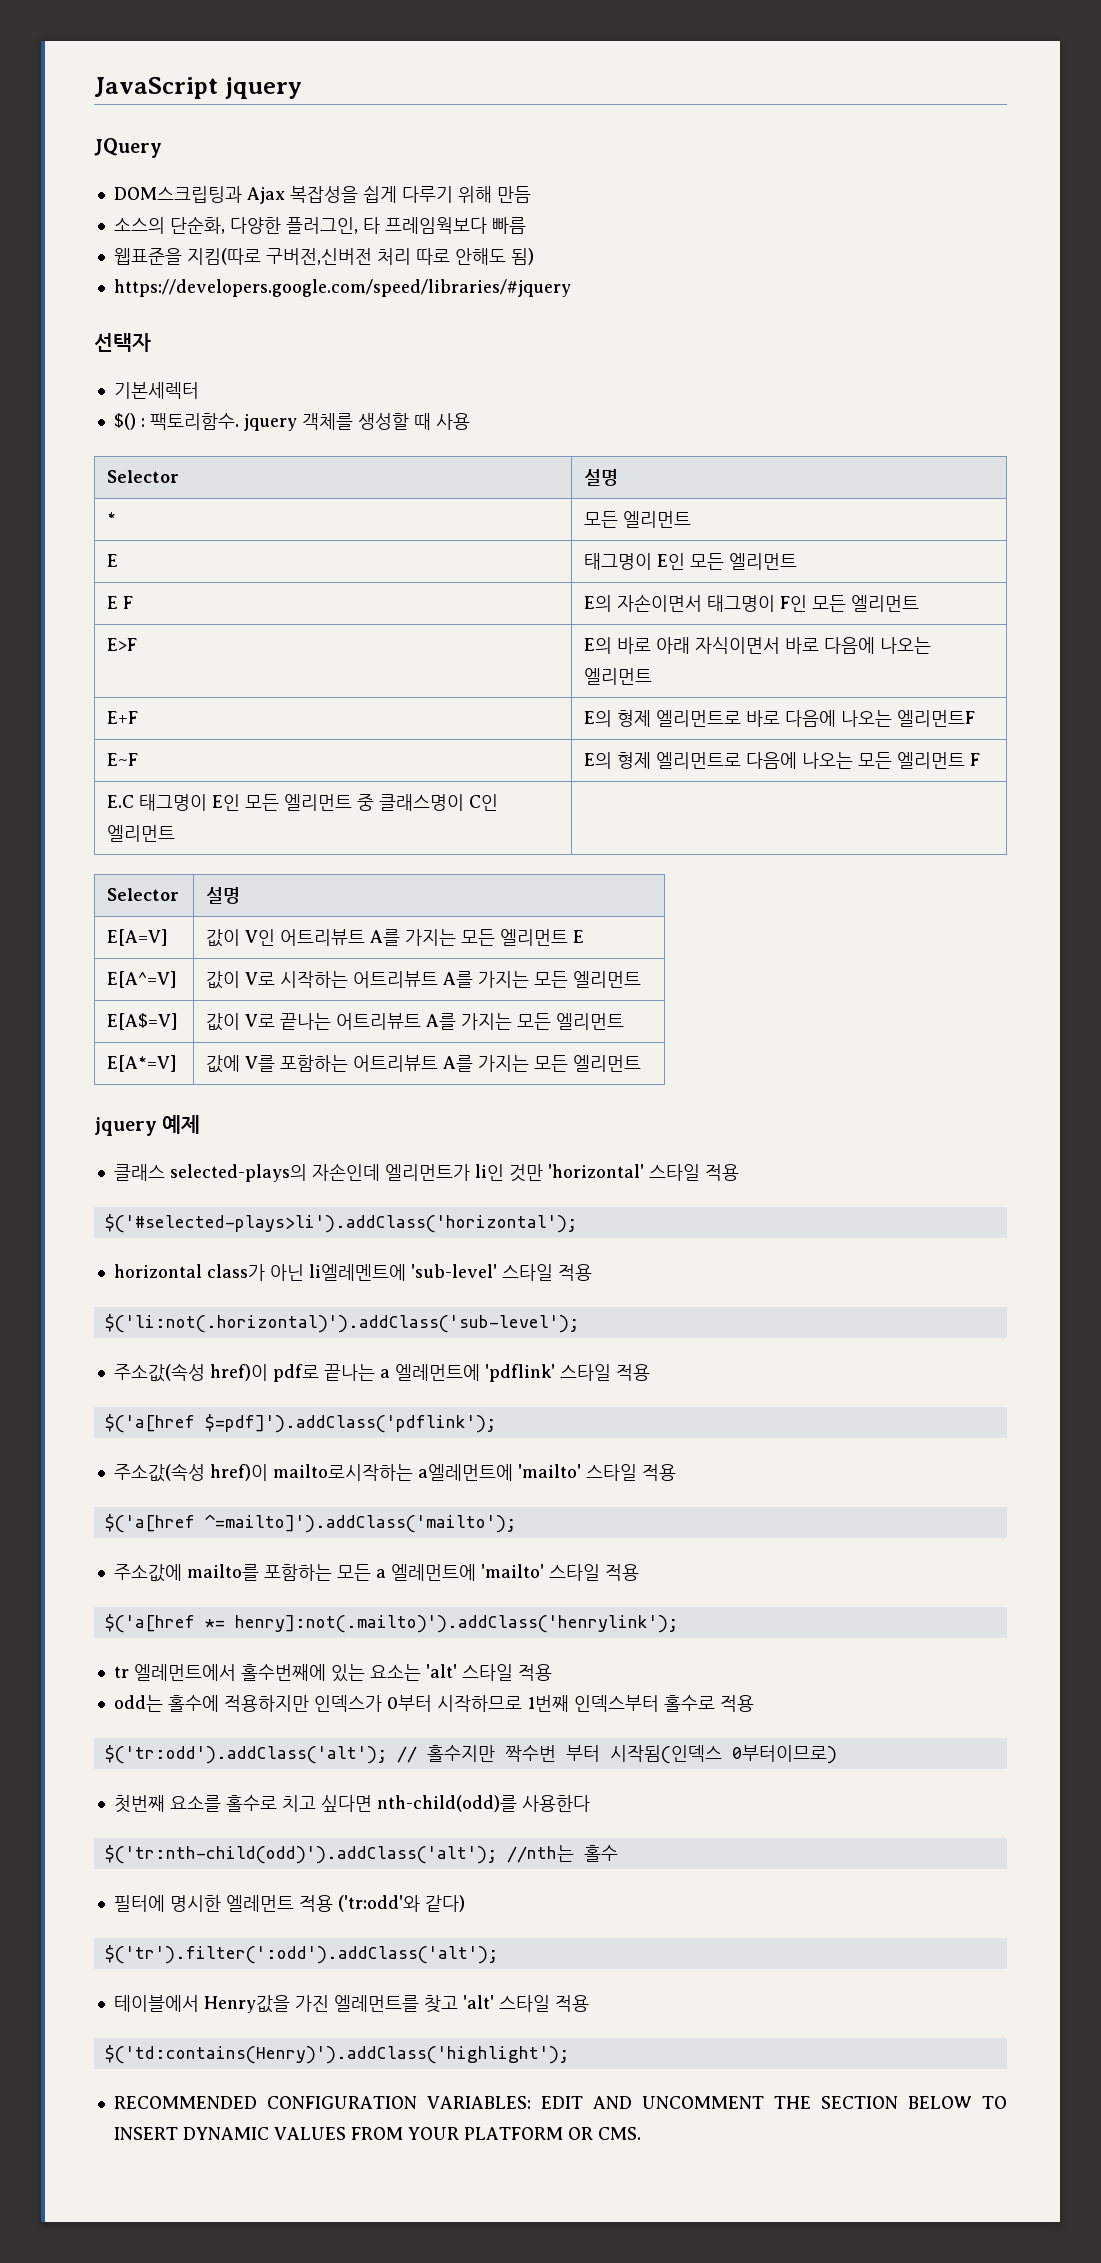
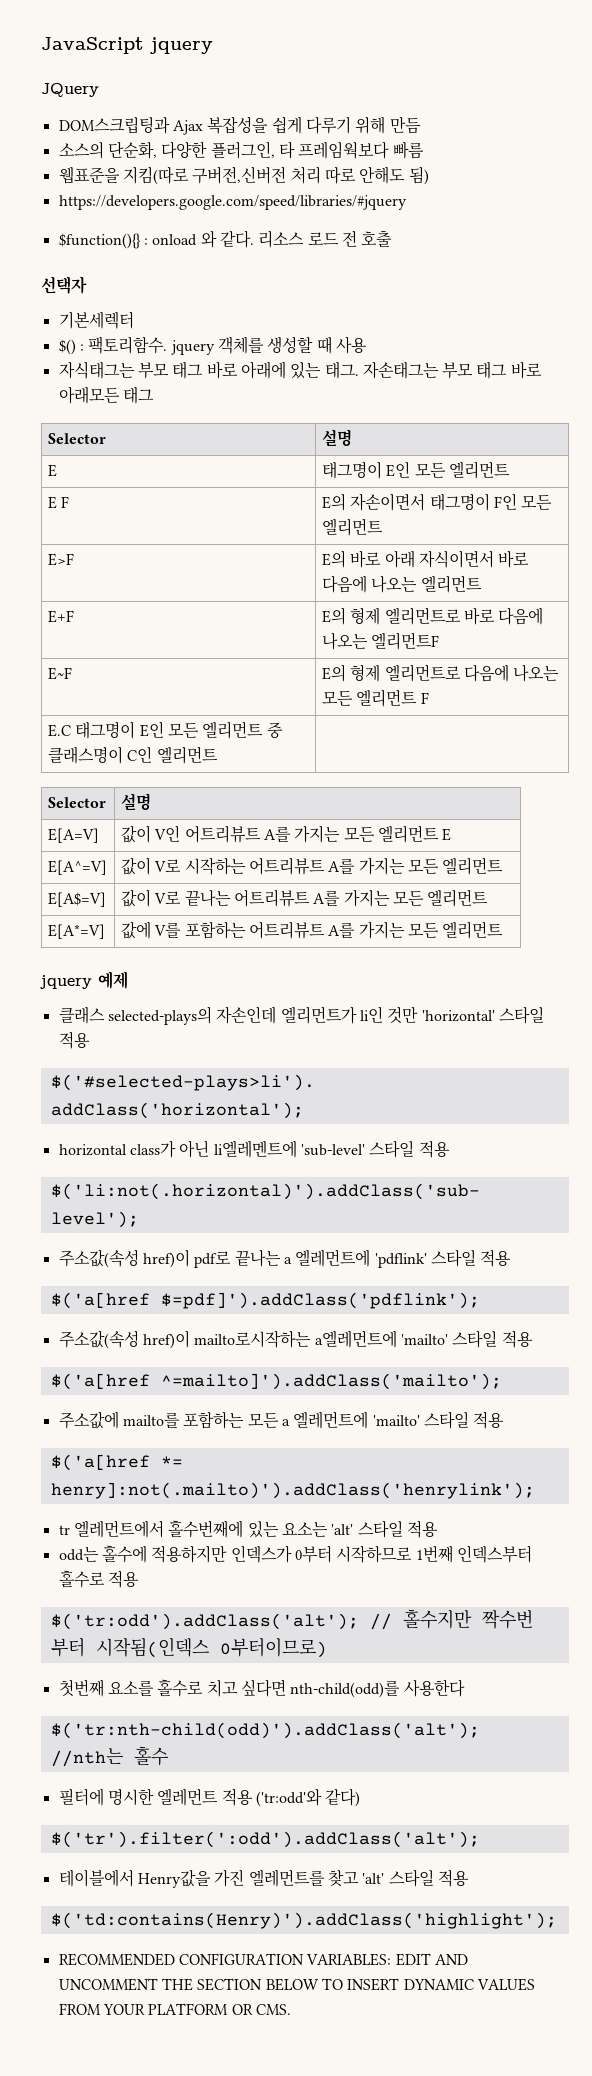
+ $function(){} : onload 와 같다. 리소스 로드 전 호출
  $() : 팩토리함수. jquery 객체를 생성할 때 사용
+ 자식태그는 부모 태그 바로 아래에 있는 태그. 자손태그는 부모 태그 바로 아래모든 태그
  Selector | 설명
- * | 모든 엘리먼트

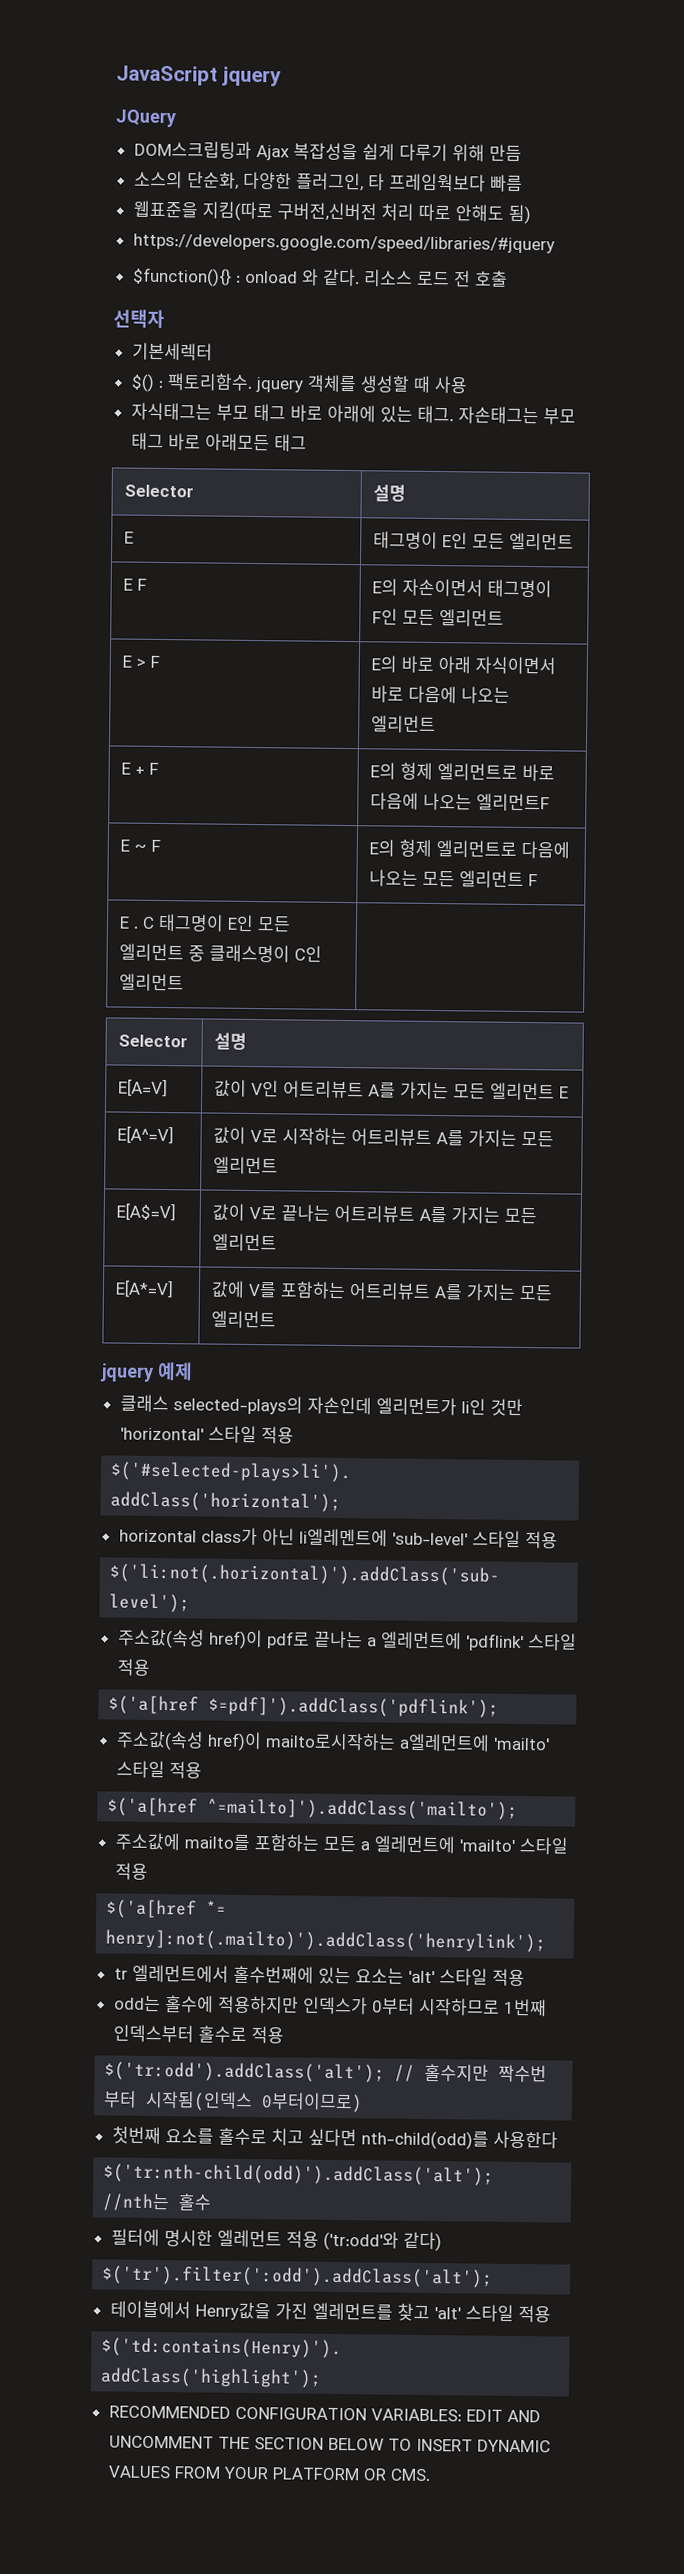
- E>F | E의 바로 아래 자식이면서 바로 다음에 나오는 엘리먼트
+ E > F | E의 바로 아래 자식이면서 바로 다음에 나오는 엘리먼트
- E+F | E의 형제 엘리먼트로 바로 다음에 나오는 엘리먼트F
+ E + F | E의 형제 엘리먼트로 바로 다음에 나오는 엘리먼트F
- E~F | E의 형제 엘리먼트로 다음에 나오는 모든 엘리먼트 F
+ E ~ F | E의 형제 엘리먼트로 다음에 나오는 모든 엘리먼트 F
- E.C 태그명이 E인 모든 엘리먼트 중 클래스명이 C인 엘리먼트 |
+ E . C 태그명이 E인 모든 엘리먼트 중 클래스명이 C인 엘리먼트 |

